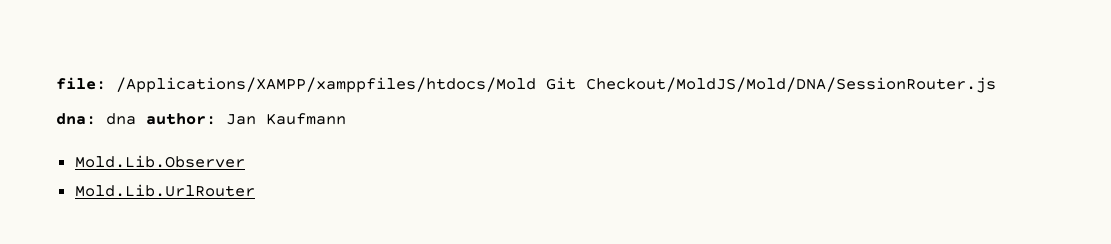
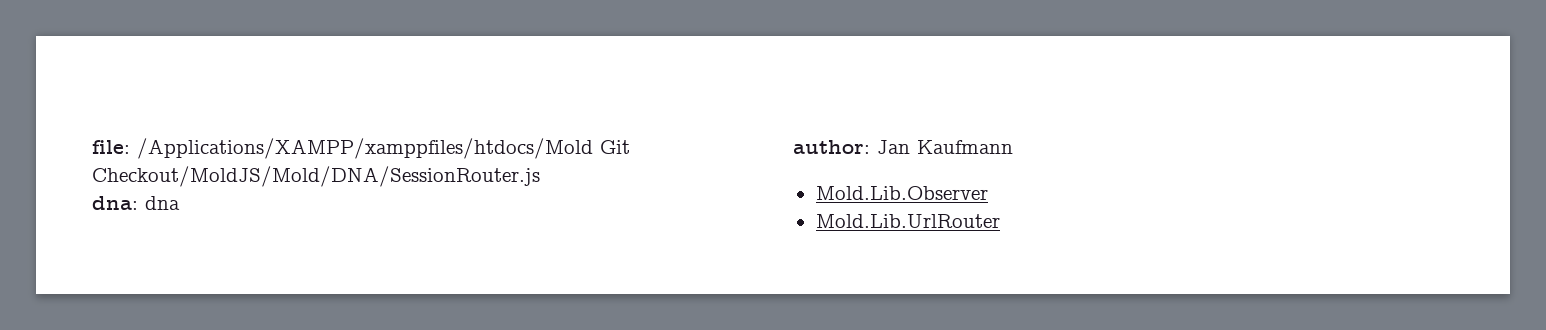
- dna: dna author: Jan Kaufmann
+ dna: dna
+ author: Jan Kaufmann

